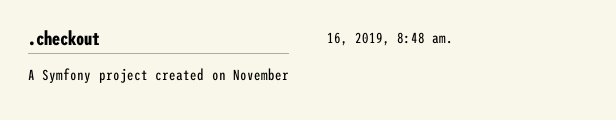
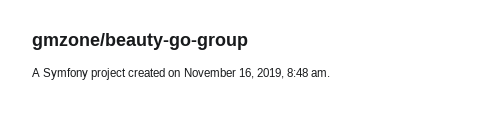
- .checkout
+ gmzone/beauty-go-group

